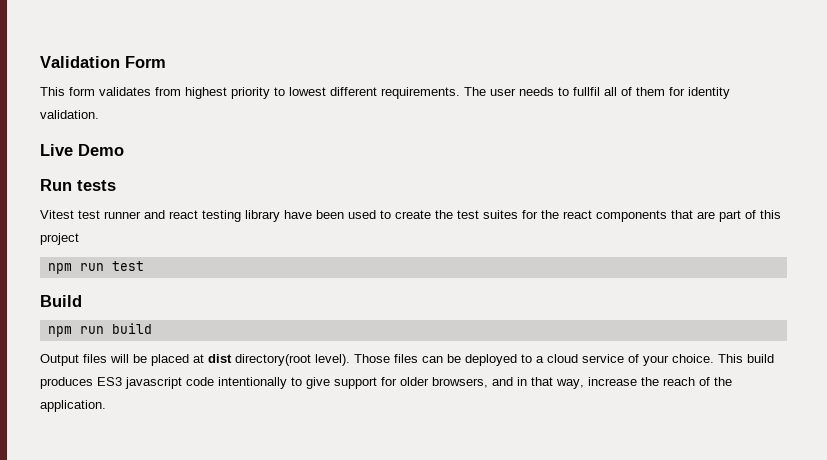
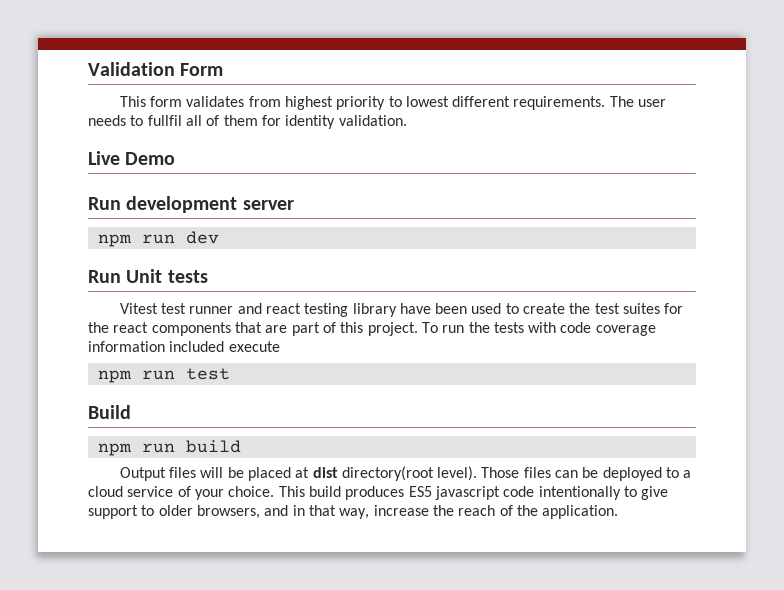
- Run tests
+ Run development server
+ npm run dev
+ Run Unit tests
- Vitest test runner and react testing library have been used to create the test suites for the react components that are part of this project
+ Vitest test runner and react testing library have been used to create the test suites for the react components that are part of this project. To run the tests with code coverage information included execute
- This build produces ES3 javascript code intentionally to give support for older browsers, and in that way, increase the reach of the application.
+ This build produces ES5 javascript code intentionally to give support to older browsers, and in that way, increase the reach of the application.

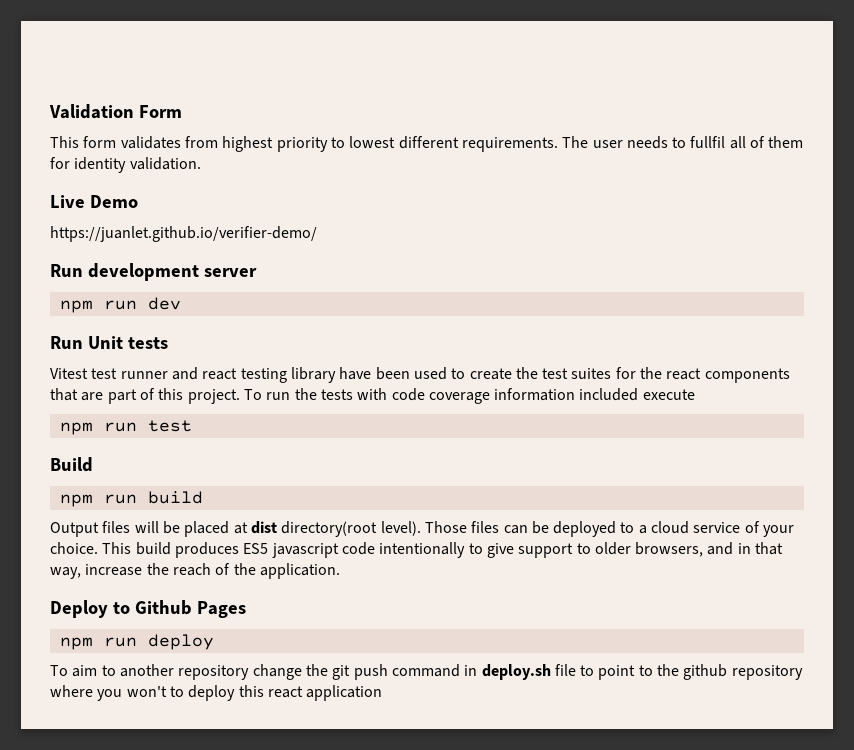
+ https://juanlet.github.io/verifier-demo/
+ Deploy to Github Pages
+ npm run deploy
+ To aim to another repository change the git push command in deploy.sh file to point to the github repository where you won't to deploy this react application

